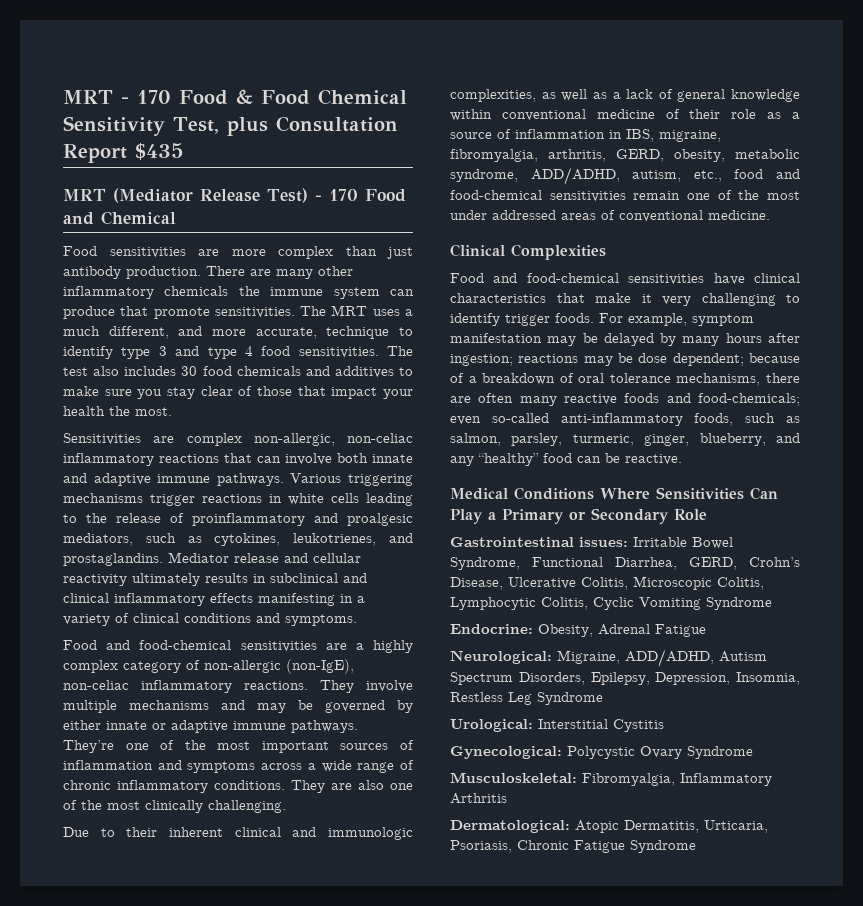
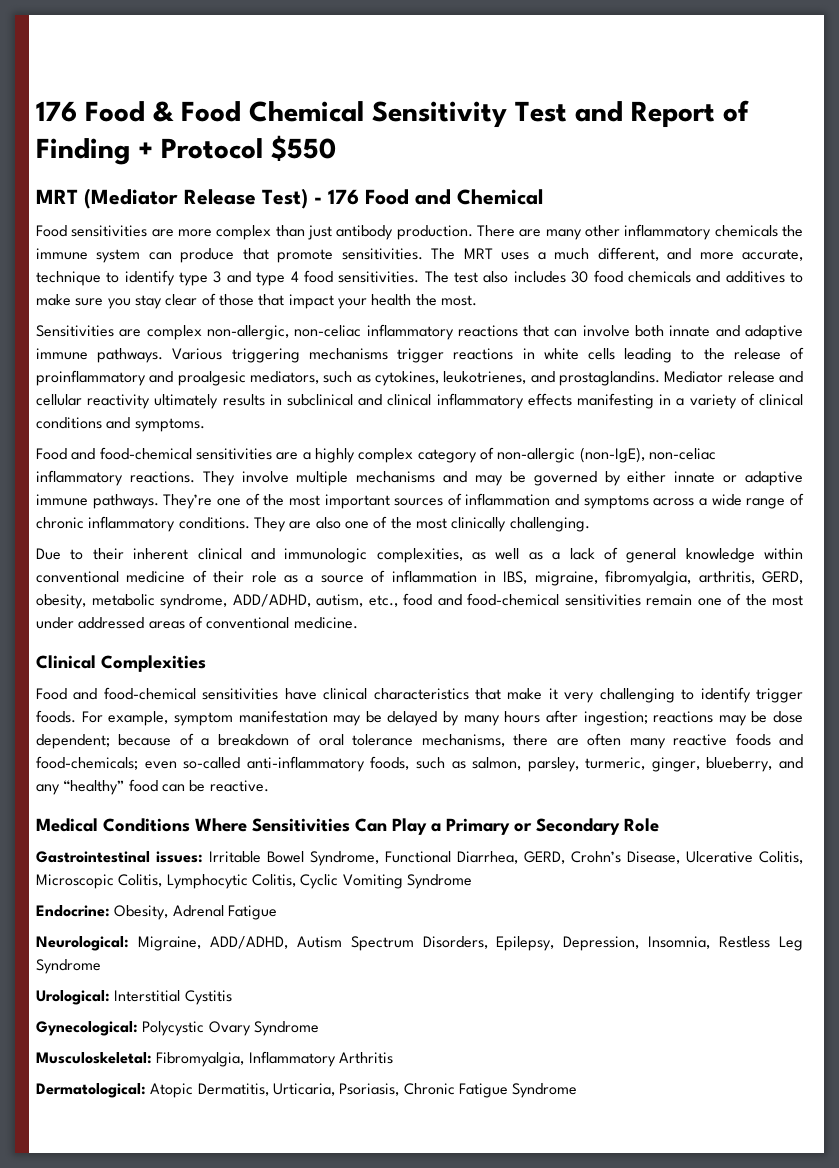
- MRT - 170 Food & Food Chemical Sensitivity Test, plus Consultation Report $435
+ 176 Food & Food Chemical Sensitivity Test and Report of Finding + Protocol $550
- MRT (Mediator Release Test) - 170 Food and Chemical
+ MRT (Mediator Release Test) - 176 Food and Chemical

